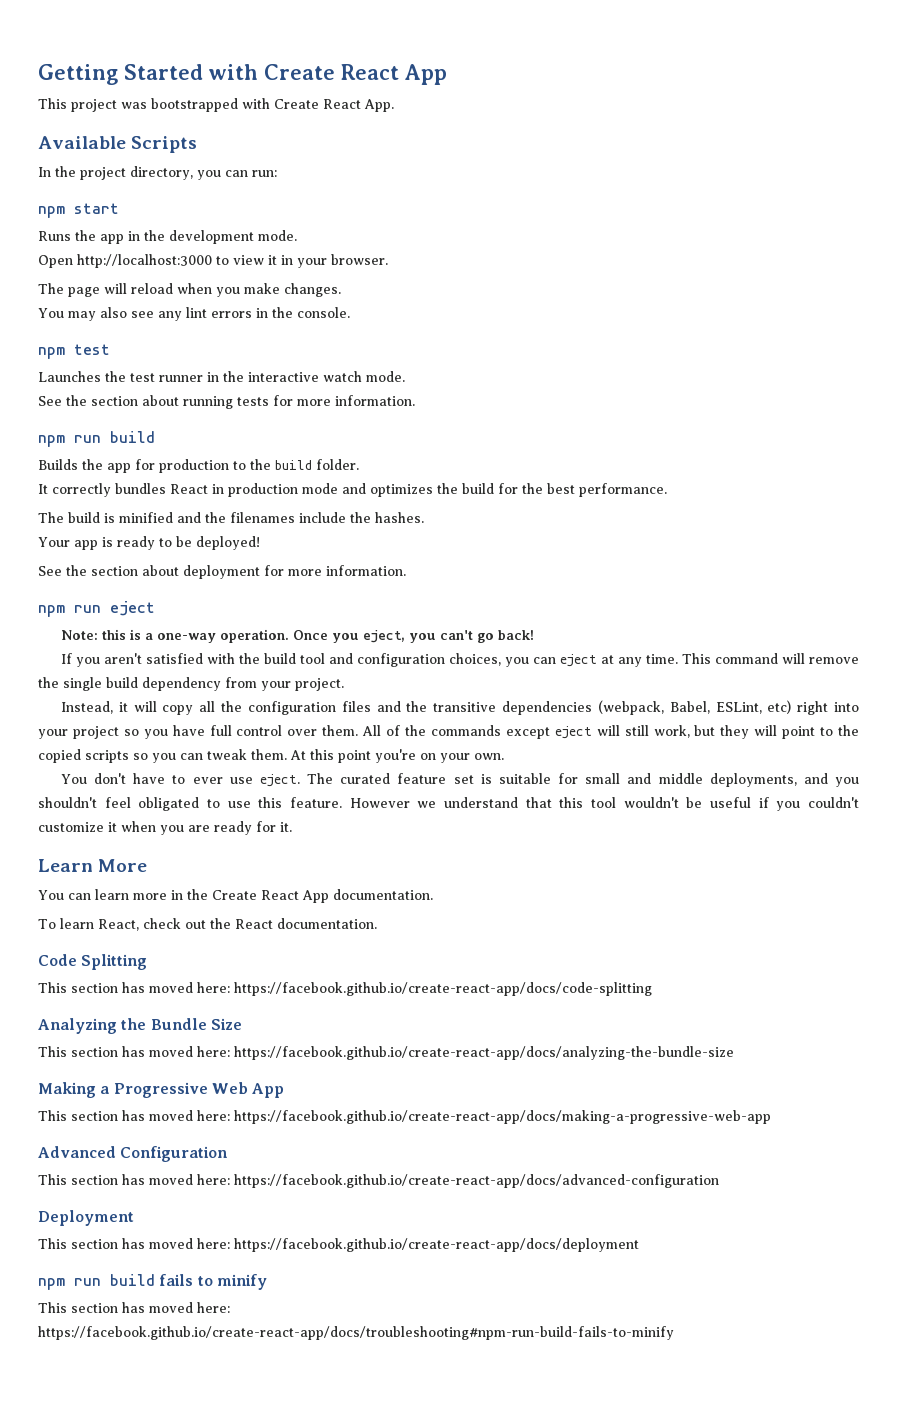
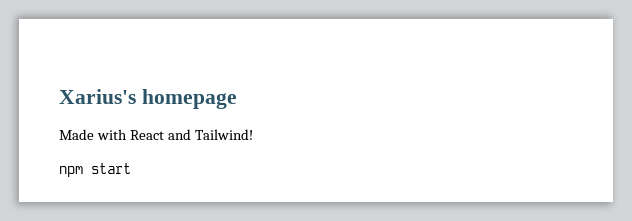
- Getting Started with Create React App
- This project was bootstrapped with Create React App.
- Available Scripts
- In the project directory, you can run:
+ Xarius's homepage
+ Made with React and Tailwind!
  npm start
- Runs the app in the development mode.
- Open http://localhost:3000 to view it in your browser.
- The page will reload when you make changes.
- You may also see any lint errors in the console.
- npm test
- Launches the test runner in the interactive watch mode.
- See the section about running tests for more information.
- npm run build
- Builds the app for production to the build folder.
- It correctly bundles React in production mode and optimizes the build for the best performance.
- The build is minified and the filenames include the hashes.
- Your app is ready to be deployed!
- See the section about deployment for more information.
- npm run eject
- Note: this is a one-way operation. Once you eject, you can't go back!
- If you aren't satisfied with the build tool and configuration choices, you can eject at any time. This command will remove the single build dependency from your project.
- Instead, it will copy all the configuration files and the transitive dependencies (webpack, Babel, ESLint, etc) right into your project so you have full control over them. All of the commands except eject will still work, but they will point to the copied scripts so you can tweak them. At this point you're on your own.
- You don't have to ever use eject. The curated feature set is suitable for small and middle deployments, and you shouldn't feel obligated to use this feature. However we understand that this tool wouldn't be useful if you couldn't customize it when you are ready for it.
- Learn More
- You can learn more in the Create React App documentation.
- To learn React, check out the React documentation.
- Code Splitting
- This section has moved here: https://facebook.github.io/create-react-app/docs/code-splitting
- Analyzing the Bundle Size
- This section has moved here: https://facebook.github.io/create-react-app/docs/analyzing-the-bundle-size
- Making a Progressive Web App
- This section has moved here: https://facebook.github.io/create-react-app/docs/making-a-progressive-web-app
- Advanced Configuration
- This section has moved here: https://facebook.github.io/create-react-app/docs/advanced-configuration
- Deployment
- This section has moved here: https://facebook.github.io/create-react-app/docs/deployment
- npm run build fails to minify
- This section has moved here: https://facebook.github.io/create-react-app/docs/troubleshooting#npm-run-build-fails-to-minify

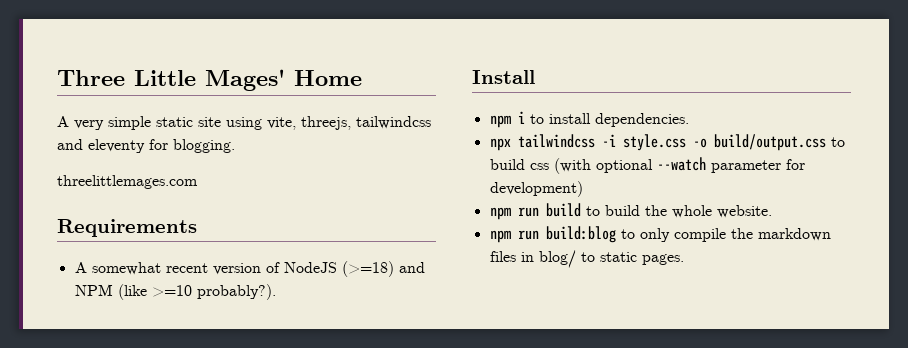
- Xarius's homepage
- Made with React and Tailwind!
- npm start
+ Three Little Mages' Home
+ A very simple static site using vite, threejs, tailwindcss and eleventy for blogging.
+ threelittlemages.com
+ Requirements
+ A somewhat recent version of NodeJS (>=18) and NPM (like >=10 probably?).
+ Install
+ npm i to install dependencies.
+ npx tailwindcss -i style.css -o build/output.css to build css (with optional --watch parameter for development)
+ npm run build to build the whole website.
+ npm run build:blog to only compile the markdown files in blog/ to static pages.

